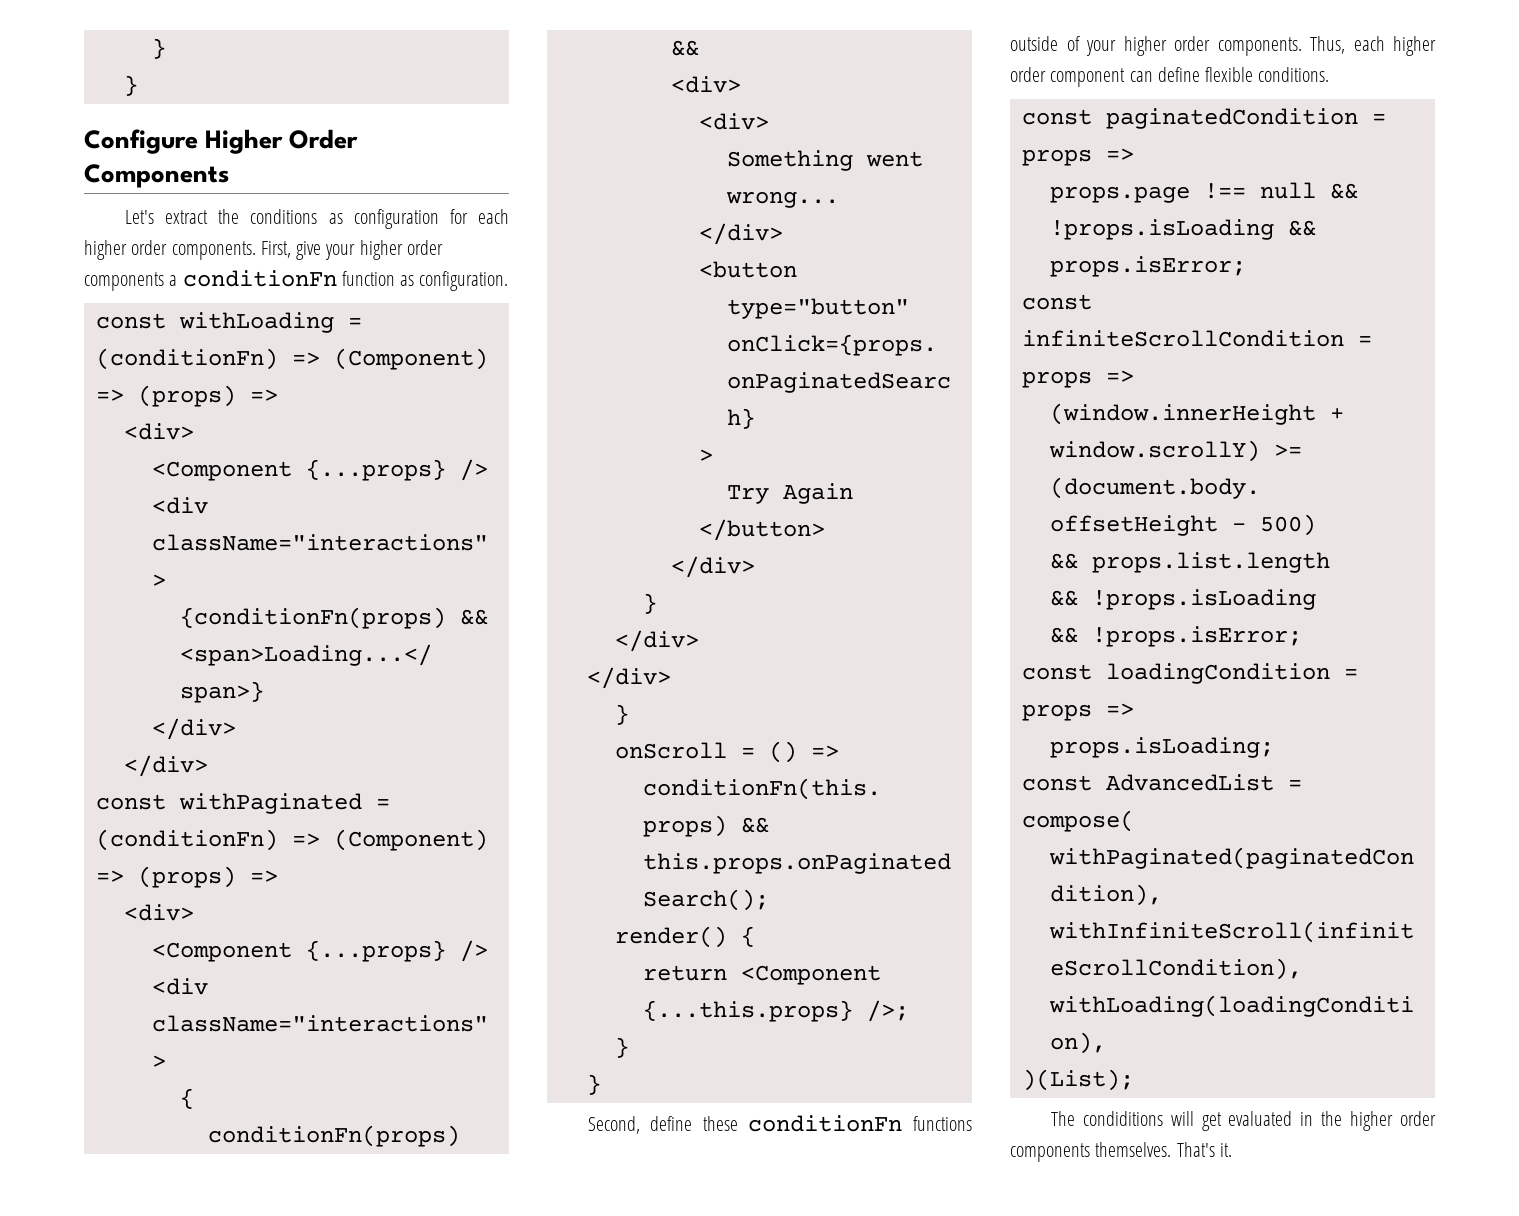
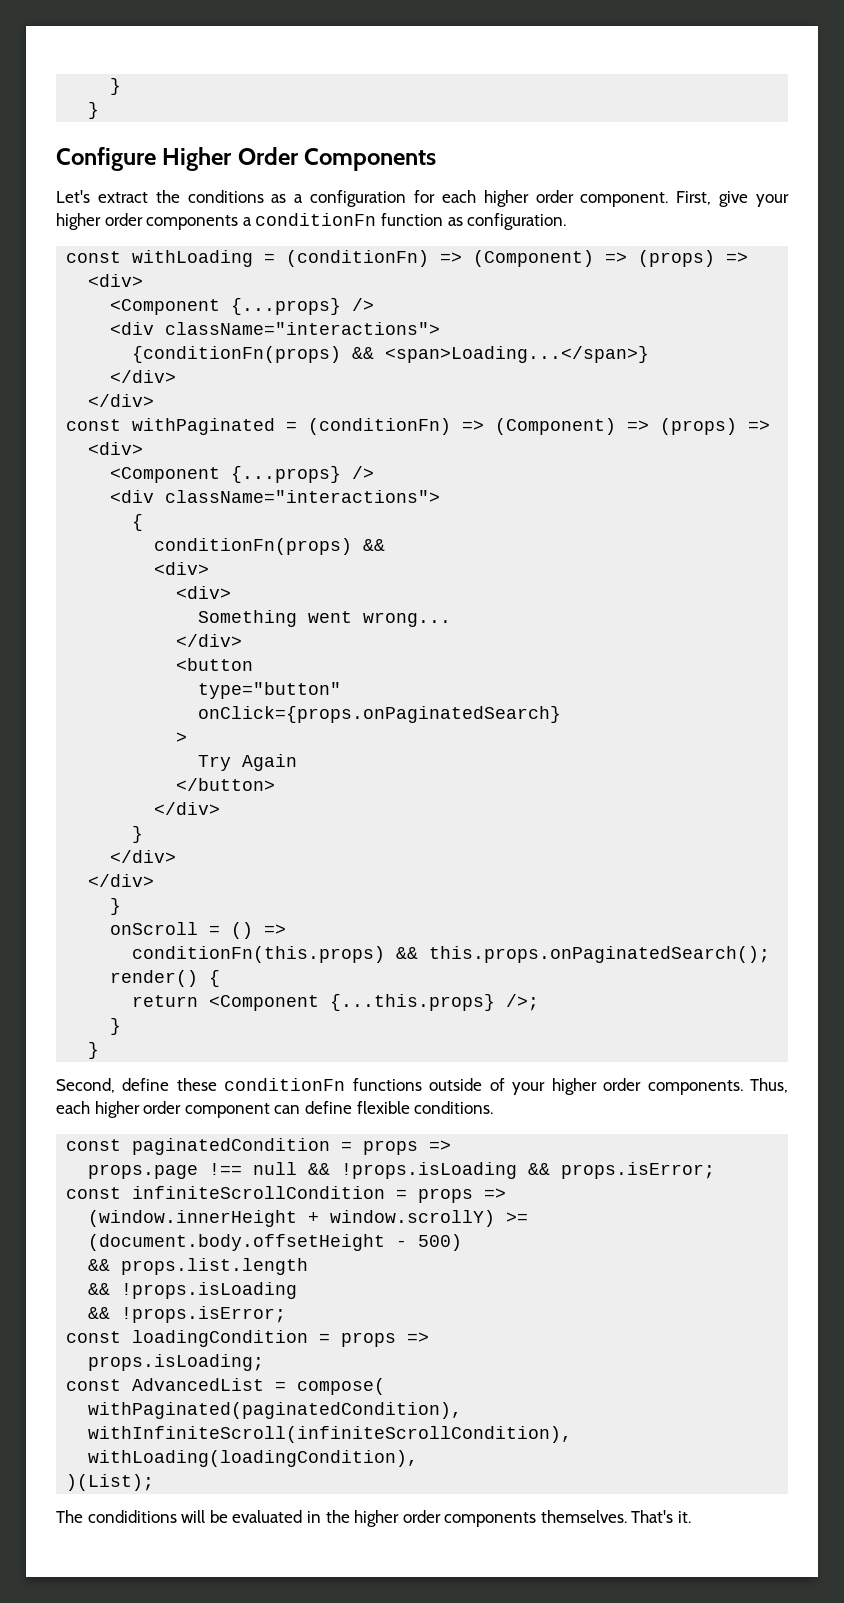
- Let's extract the conditions as configuration for each higher order components.
+ Let's extract the conditions as a configuration for each higher order component.
- The condiditions will get evaluated in the higher order components themselves.
+ The condiditions will be evaluated in the higher order components themselves.

